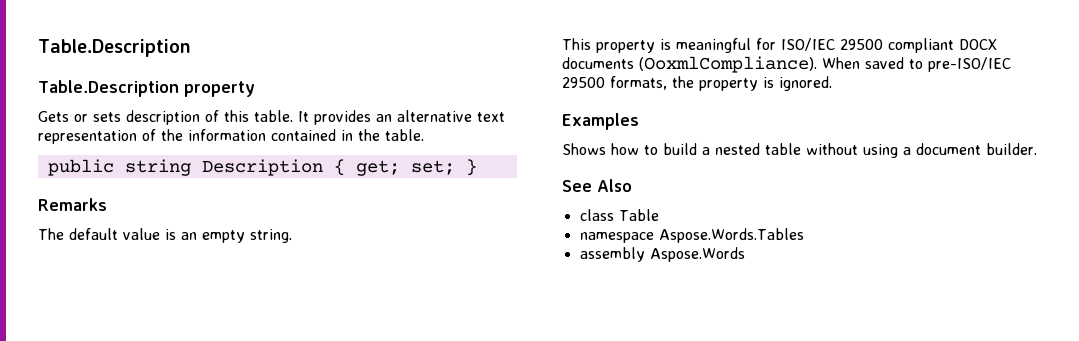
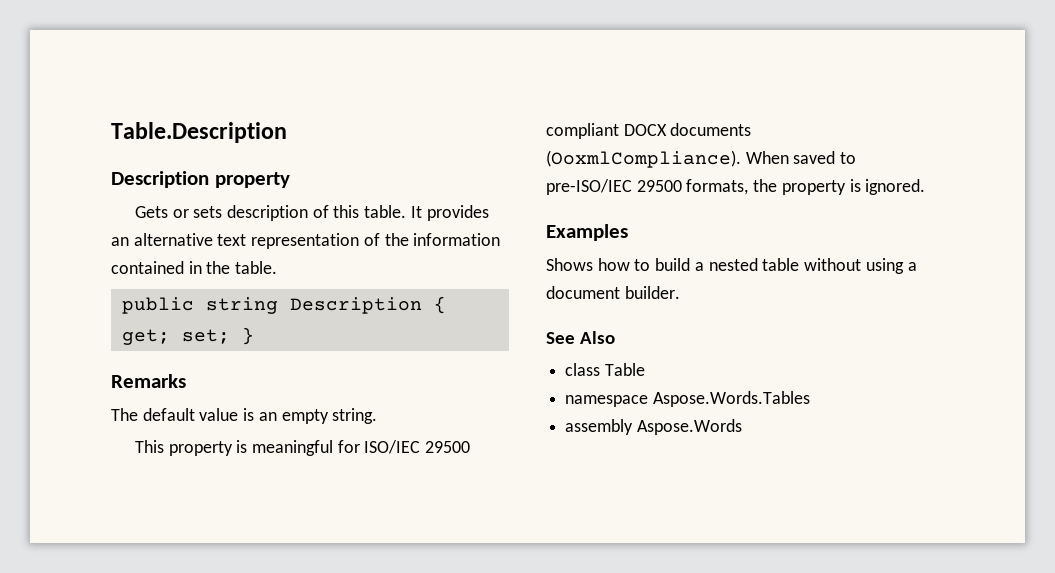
- Table.Description property
+ Description property

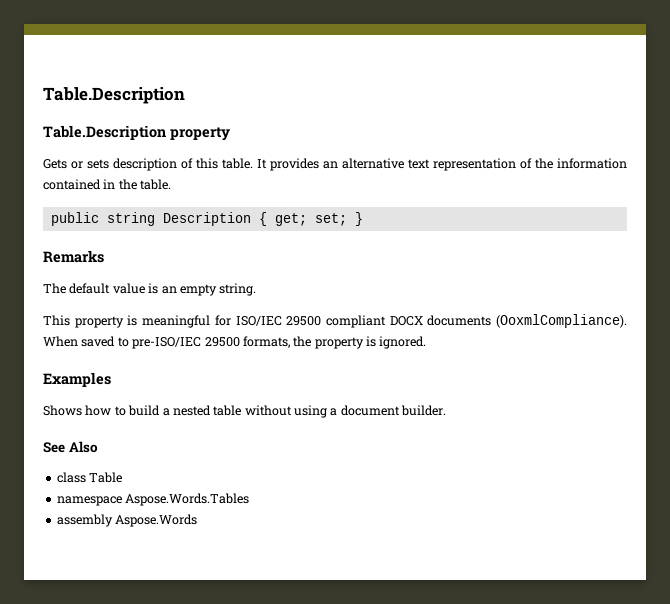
- Description property
+ Table.Description property

